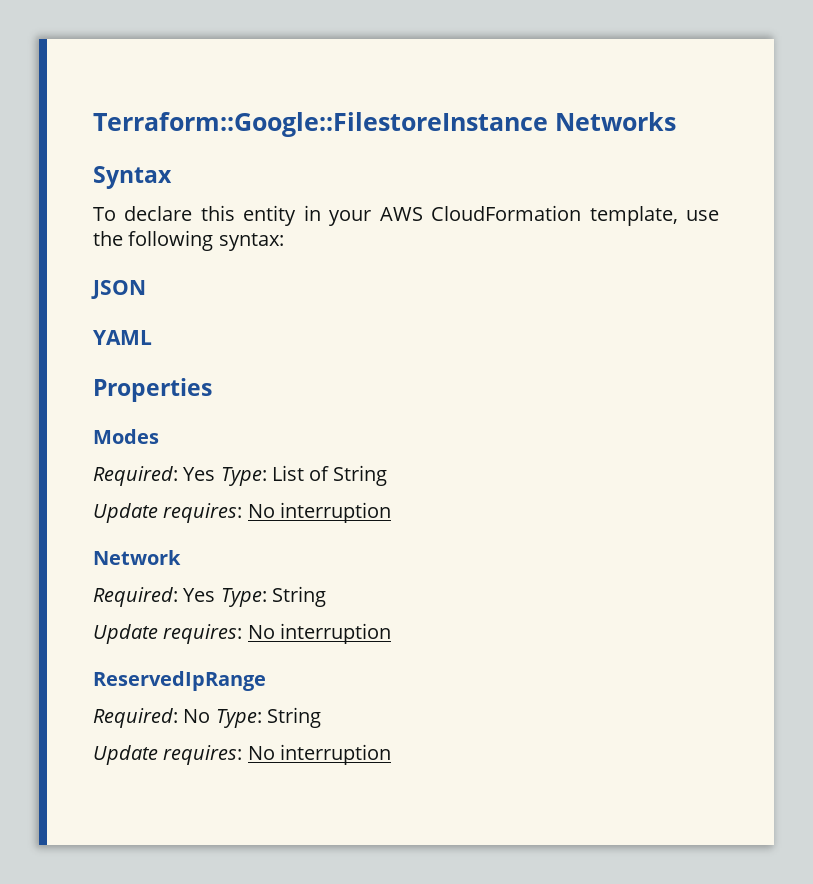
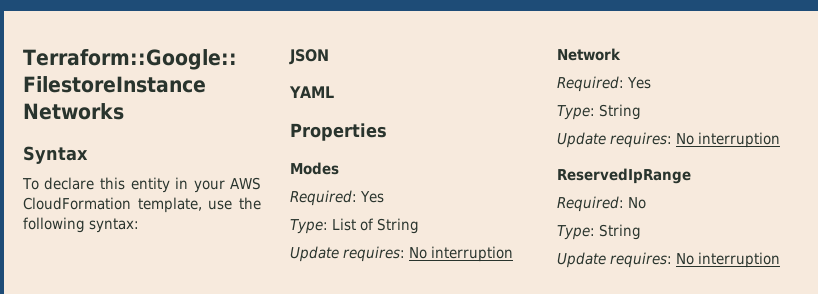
  Modes
- Required: Yes Type: List of String
+ Required: Yes
+ Type: List of String
  Network
- Required: Yes Type: String
+ Required: Yes
+ Type: String
- Required: No Type: String
+ Required: No
+ Type: String

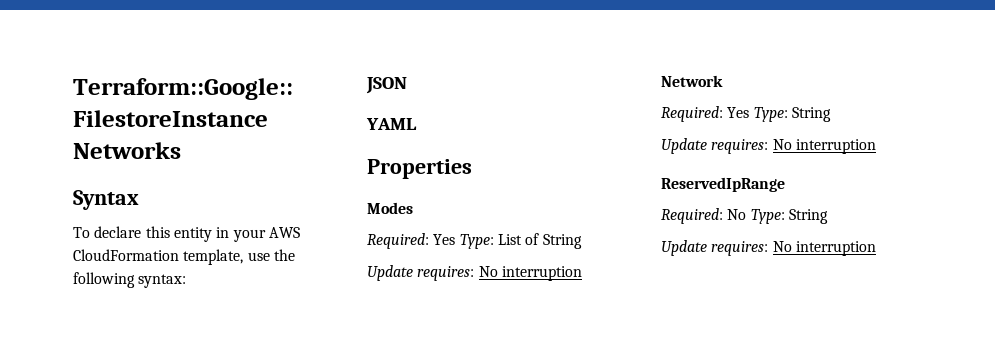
  Modes
- Required: Yes
- Type: List of String
+ Required: Yes Type: List of String
  Network
- Required: Yes
- Type: String
+ Required: Yes Type: String
- Required: No
- Type: String
+ Required: No Type: String

